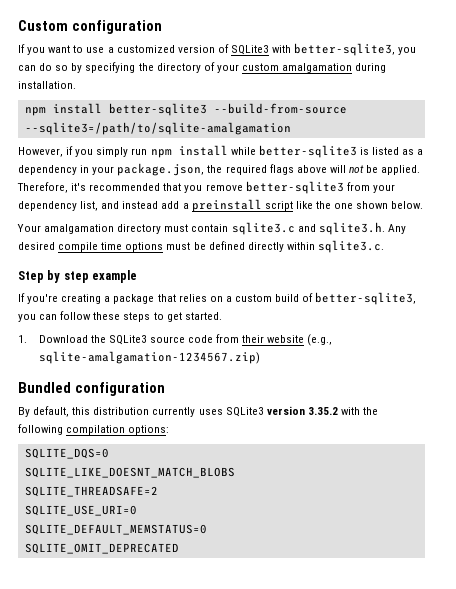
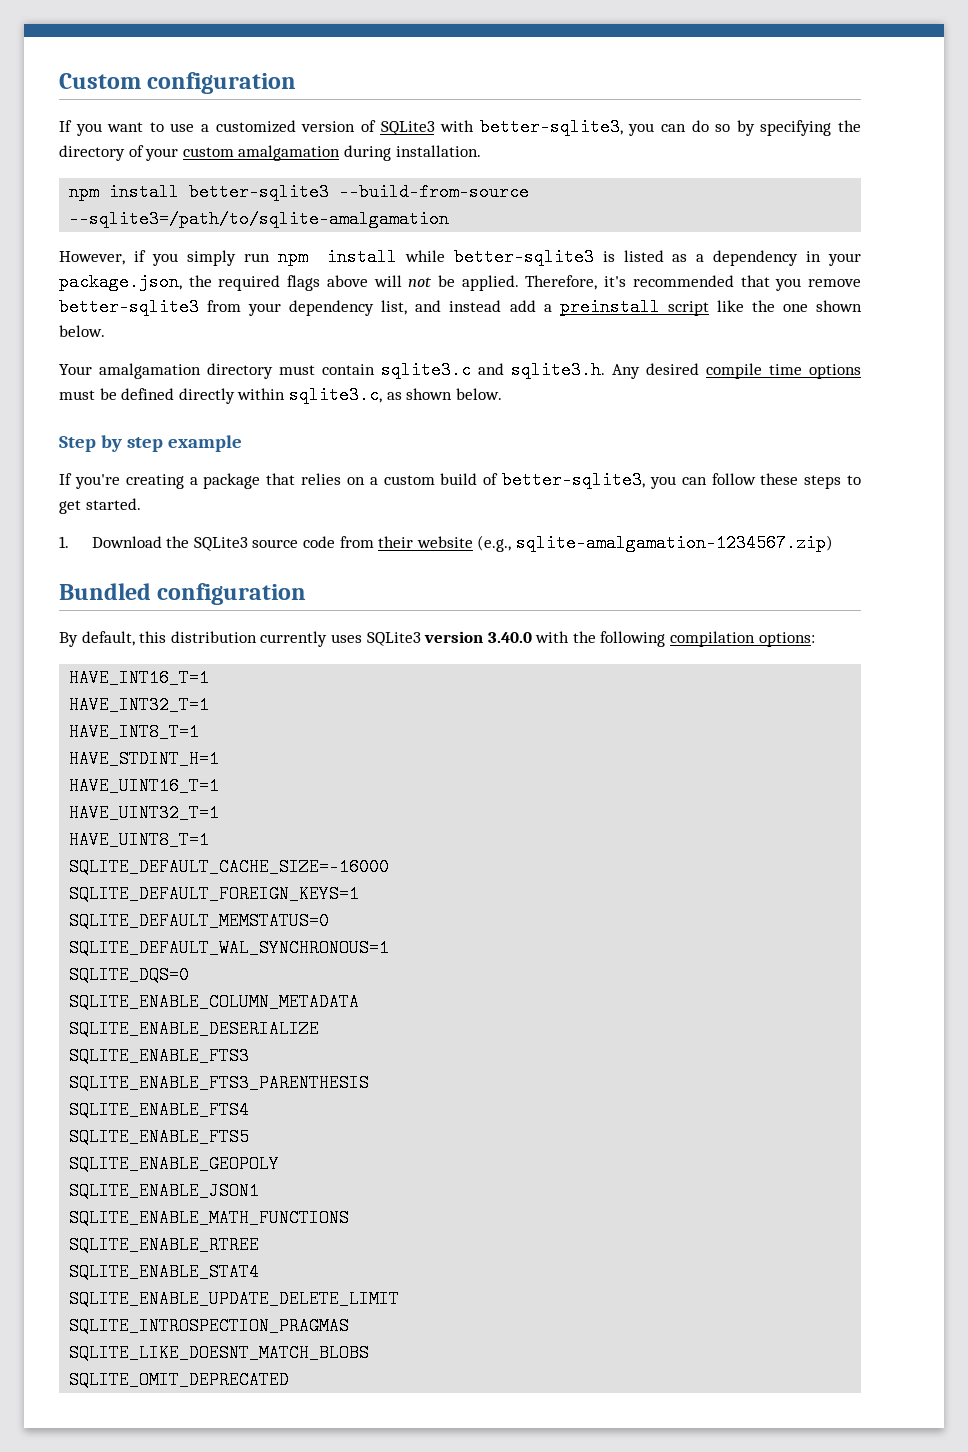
- Your amalgamation directory must contain sqlite3.c and sqlite3.h. Any desired compile time options must be defined directly within sqlite3.c.
+ Your amalgamation directory must contain sqlite3.c and sqlite3.h. Any desired compile time options must be defined directly within sqlite3.c, as shown below.
- By default, this distribution currently uses SQLite3 version 3.35.2 with the following compilation options:
+ By default, this distribution currently uses SQLite3 version 3.40.0 with the following compilation options:
+ HAVE_INT16_T=1
+ HAVE_INT32_T=1
+ HAVE_INT8_T=1
+ HAVE_STDINT_H=1
+ HAVE_UINT16_T=1
+ HAVE_UINT32_T=1
+ HAVE_UINT8_T=1
+ SQLITE_DEFAULT_CACHE_SIZE=-16000
+ SQLITE_DEFAULT_FOREIGN_KEYS=1
+ SQLITE_DEFAULT_MEMSTATUS=0
+ SQLITE_DEFAULT_WAL_SYNCHRONOUS=1
  SQLITE_DQS=0
+ SQLITE_ENABLE_COLUMN_METADATA
+ SQLITE_ENABLE_DESERIALIZE
+ SQLITE_ENABLE_FTS3
+ SQLITE_ENABLE_FTS3_PARENTHESIS
+ SQLITE_ENABLE_FTS4
+ SQLITE_ENABLE_FTS5
+ SQLITE_ENABLE_GEOPOLY
+ SQLITE_ENABLE_JSON1
+ SQLITE_ENABLE_MATH_FUNCTIONS
+ SQLITE_ENABLE_RTREE
+ SQLITE_ENABLE_STAT4
+ SQLITE_ENABLE_UPDATE_DELETE_LIMIT
+ SQLITE_INTROSPECTION_PRAGMAS
  SQLITE_LIKE_DOESNT_MATCH_BLOBS
- SQLITE_THREADSAFE=2
- SQLITE_USE_URI=0
- SQLITE_DEFAULT_MEMSTATUS=0

